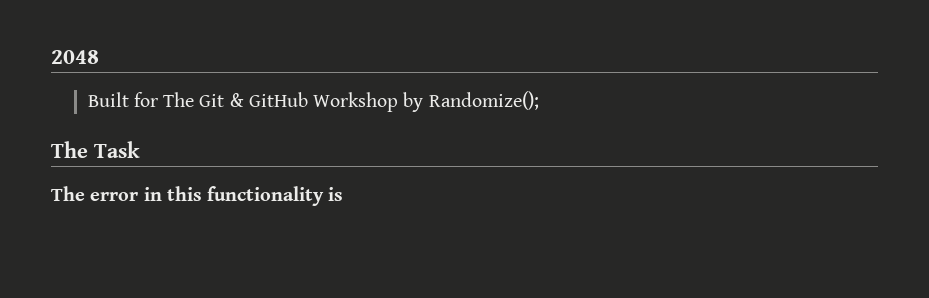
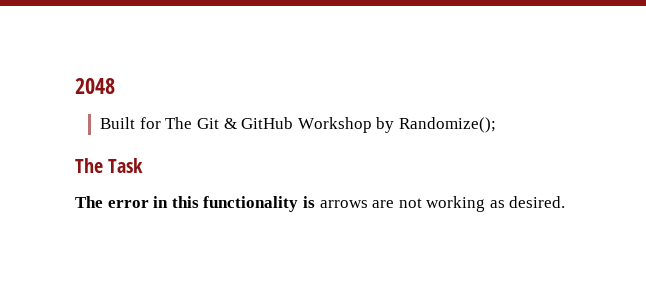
- The error in this functionality is
+ The error in this functionality is arrows are not working as desired.

